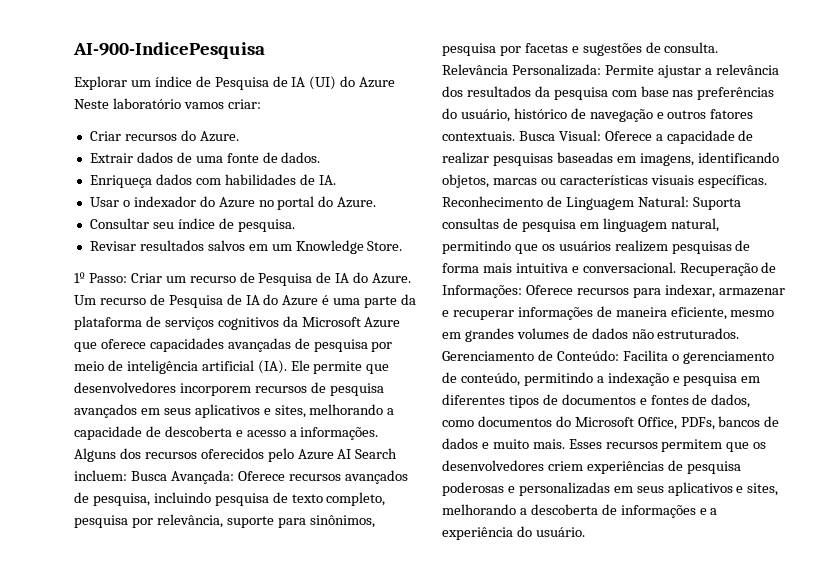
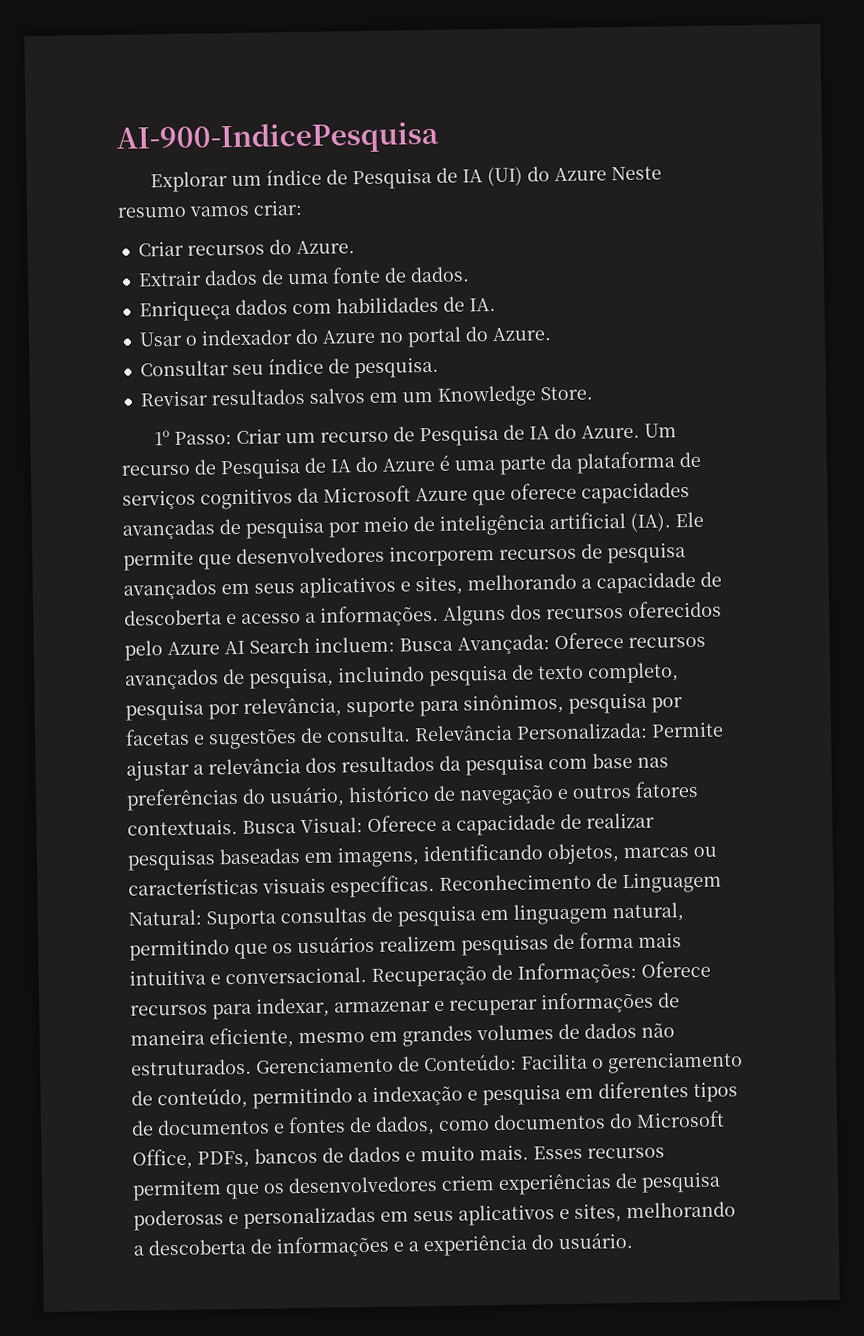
- Explorar um índice de Pesquisa de IA (UI) do Azure Neste laboratório vamos criar:
+ Explorar um índice de Pesquisa de IA (UI) do Azure Neste resumo vamos criar:

